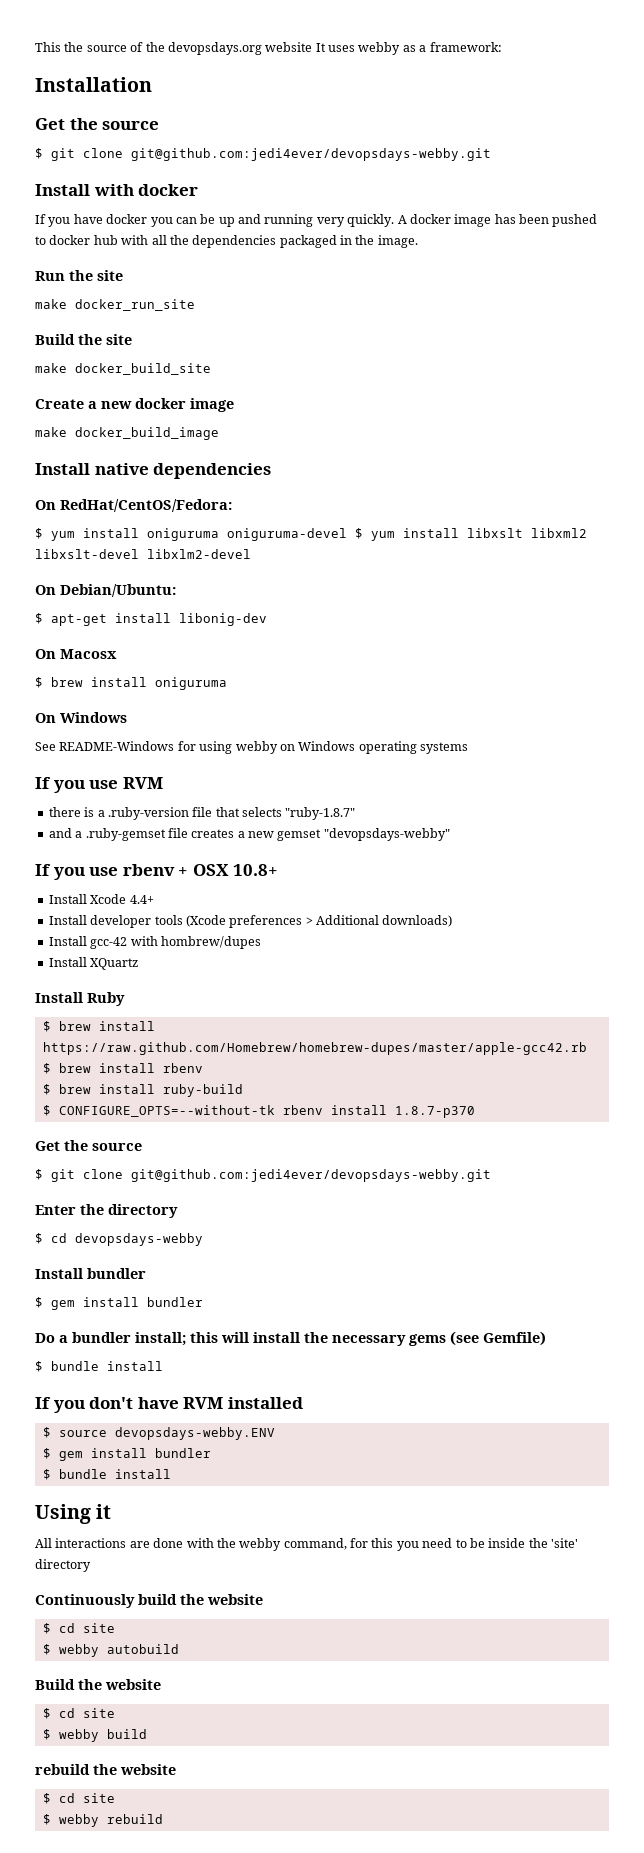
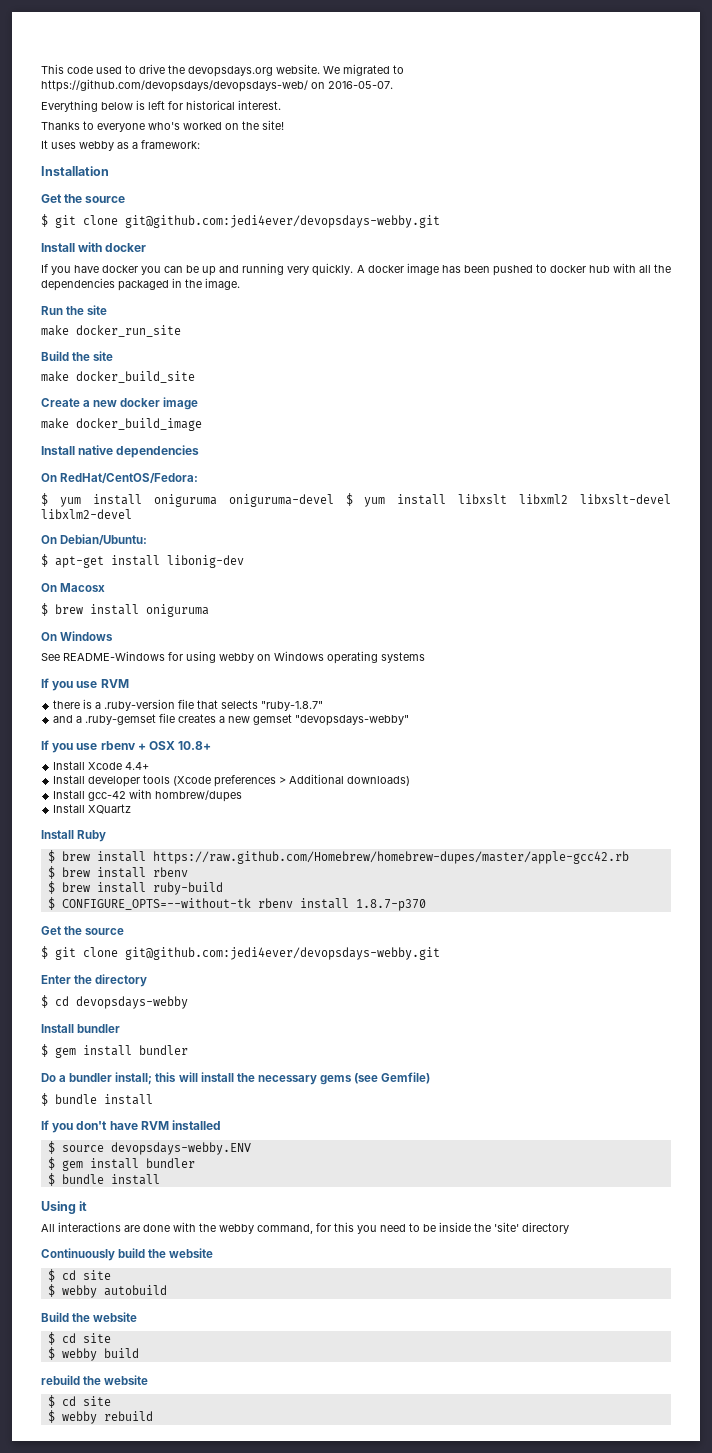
- This the source of the devopsdays.org website It uses webby as a framework:
+ This code used to drive the devopsdays.org website. We migrated to https://github.com/devopsdays/devopsdays-web/ on 2016-05-07.
+ Everything below is left for historical interest.
+ Thanks to everyone who's worked on the site!
+ It uses webby as a framework:

